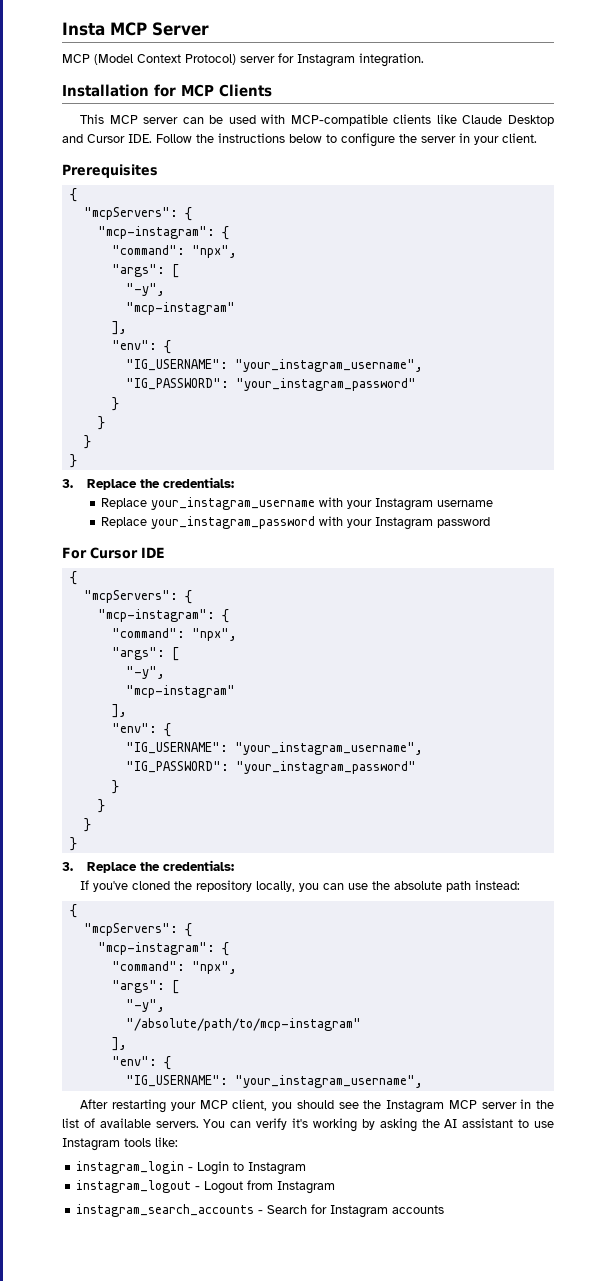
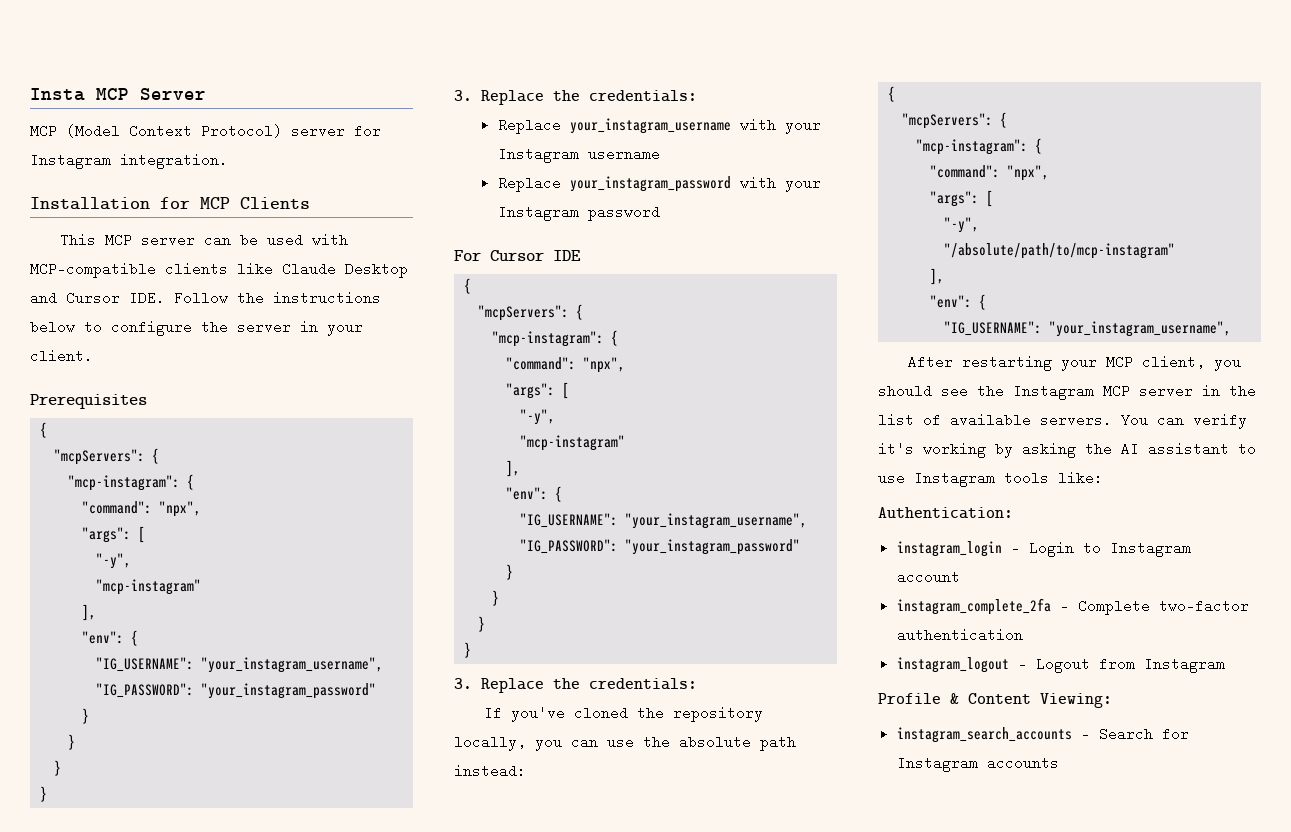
+ Authentication:
- instagram_login - Login to Instagram
+ instagram_login - Login to Instagram account
+ instagram_complete_2fa - Complete two-factor authentication
+ Profile & Content Viewing:

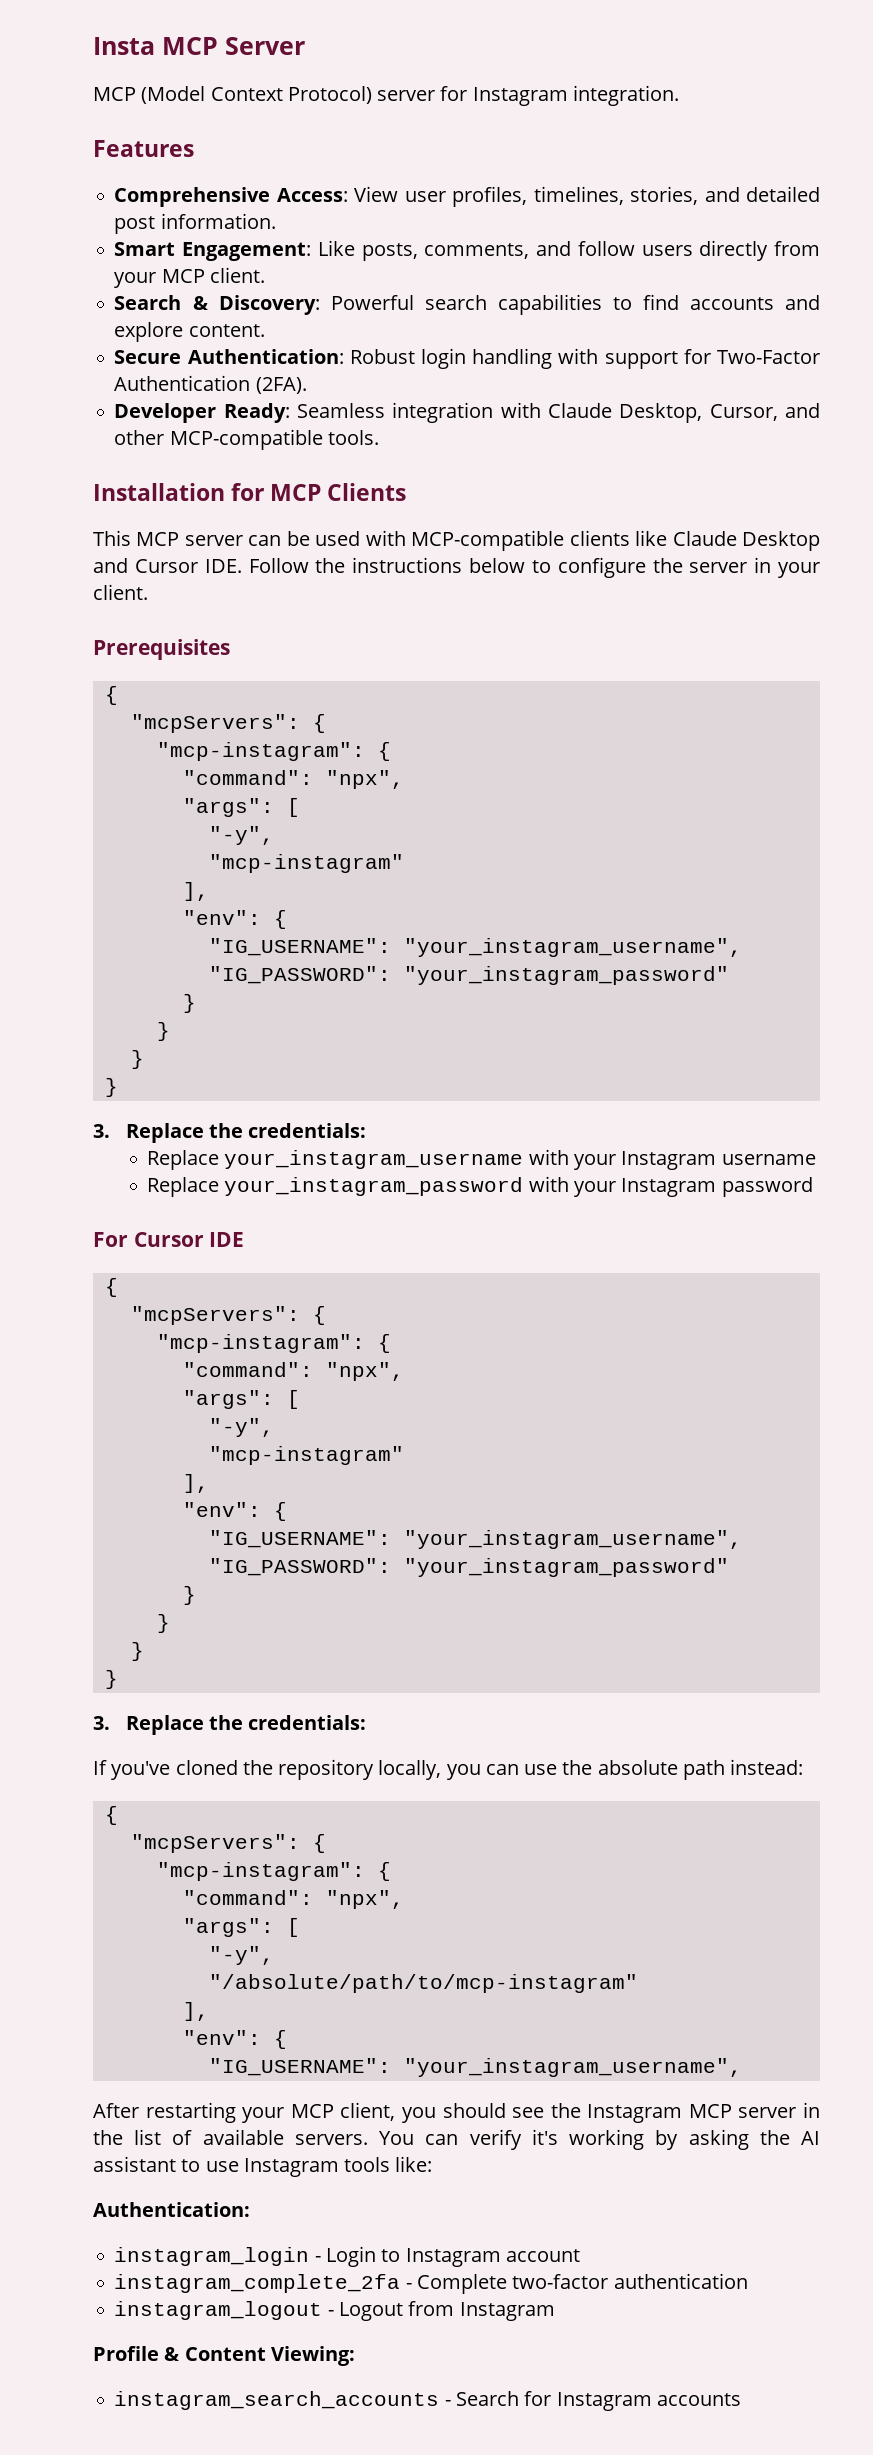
+ Features
+ Comprehensive Access: View user profiles, timelines, stories, and detailed post information.
+ Smart Engagement: Like posts, comments, and follow users directly from your MCP client.
+ Search & Discovery: Powerful search capabilities to find accounts and explore content.
+ Secure Authentication: Robust login handling with support for Two-Factor Authentication (2FA).
+ Developer Ready: Seamless integration with Claude Desktop, Cursor, and other MCP-compatible tools.

